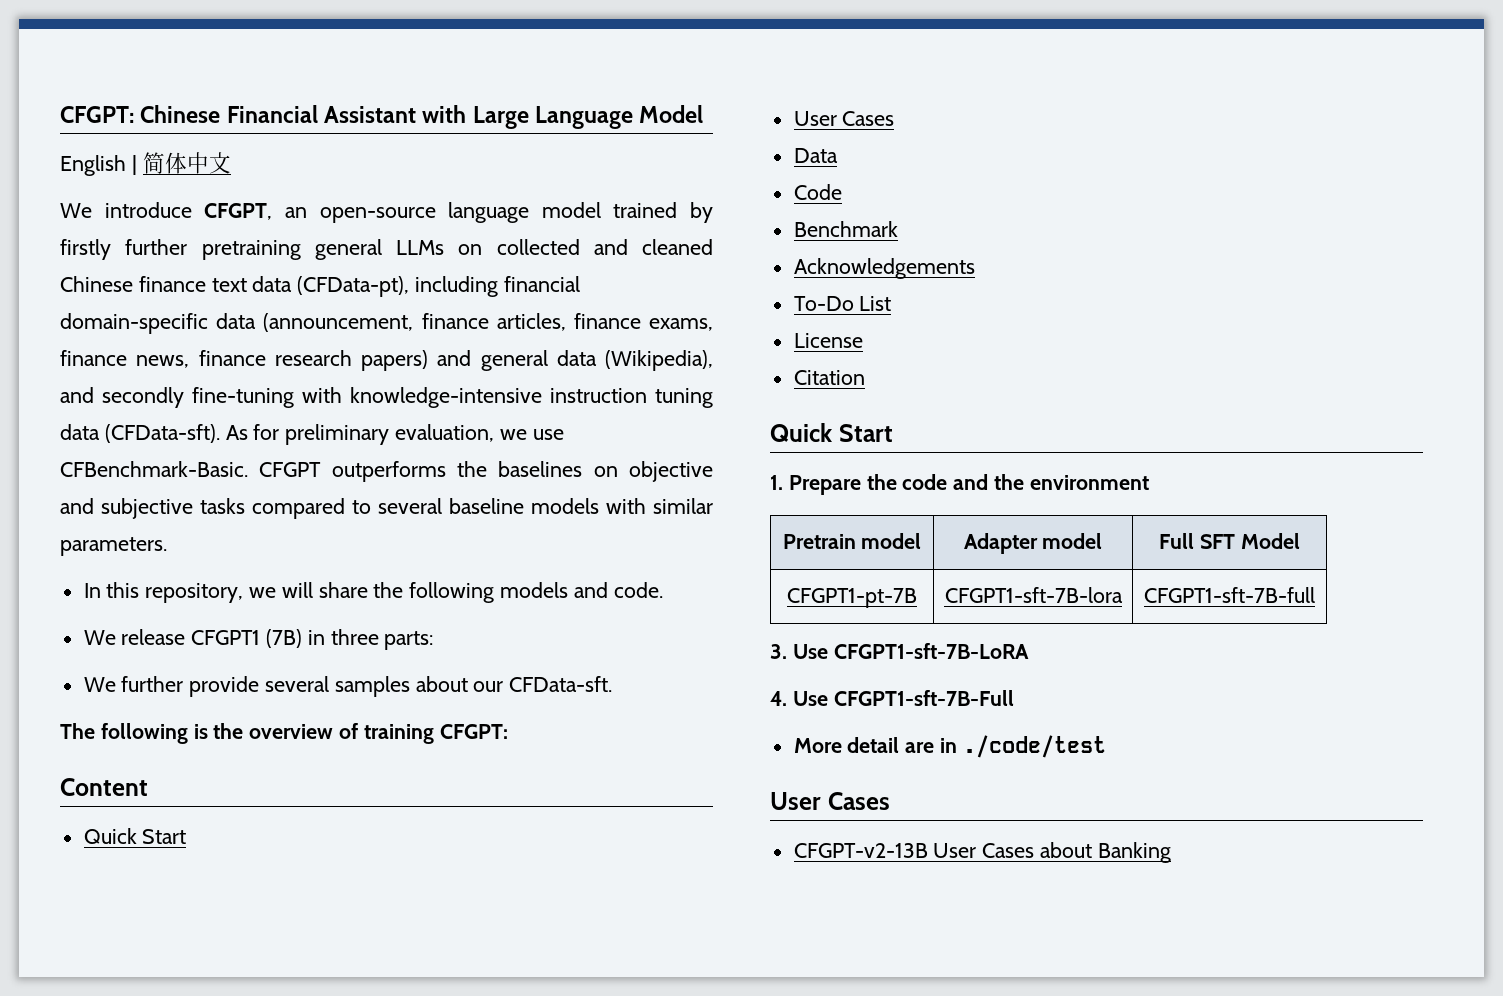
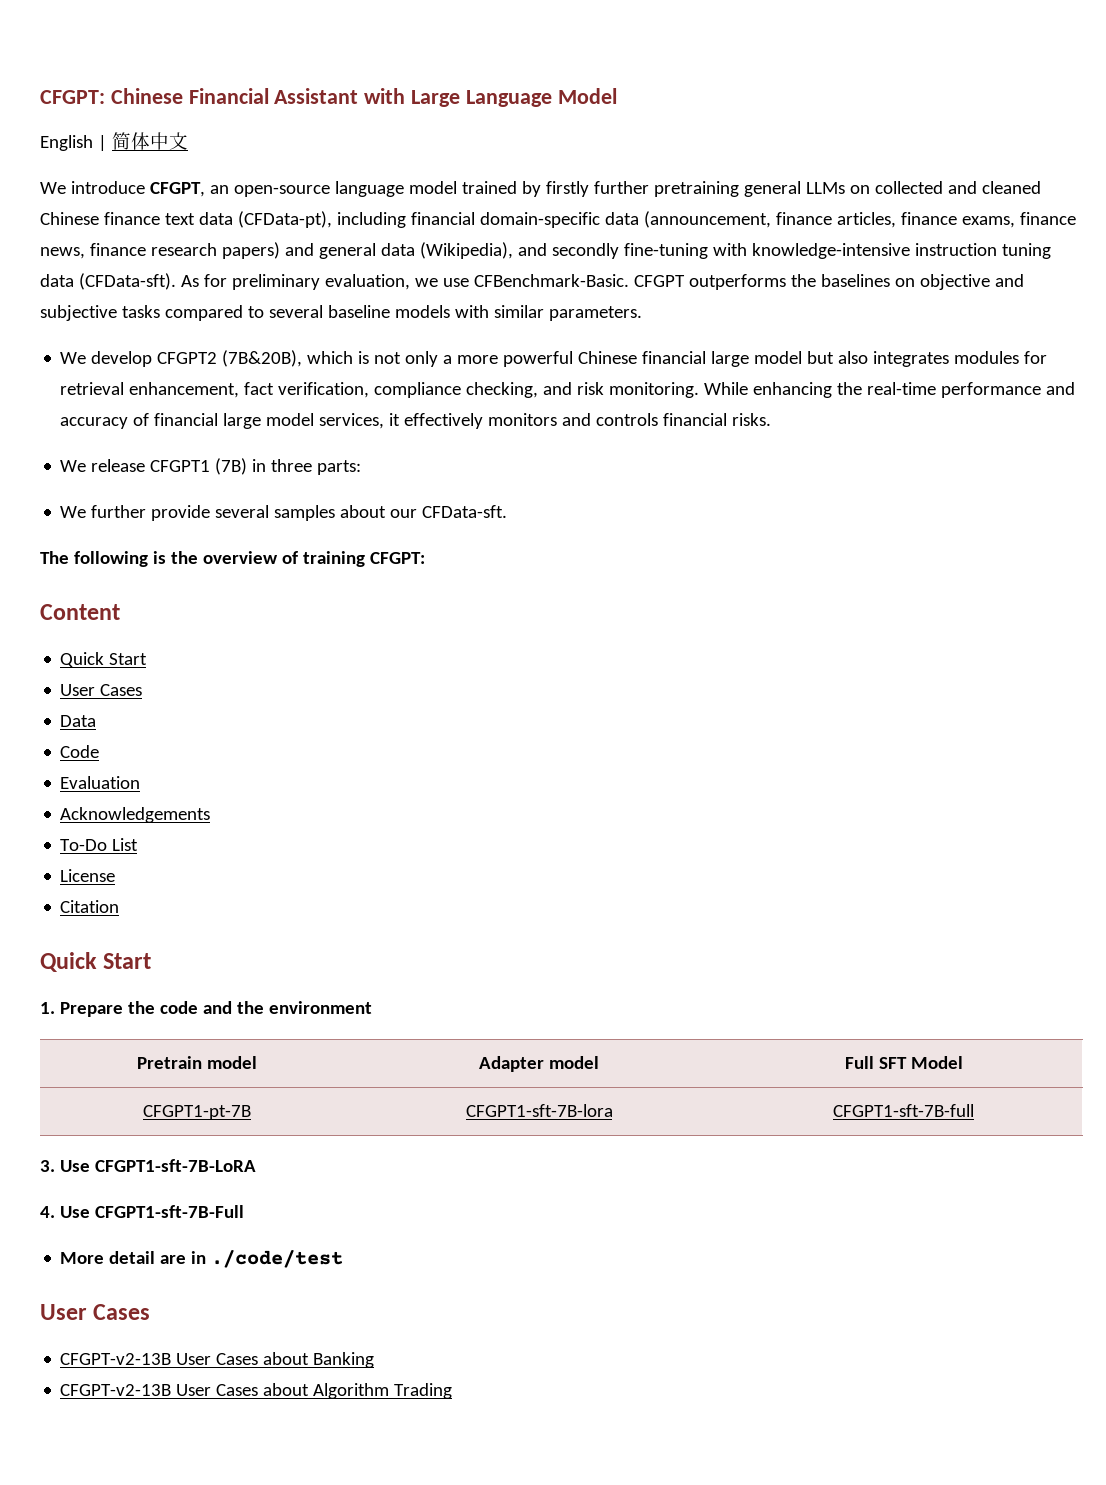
- In this repository, we will share the following models and code.
+ We develop CFGPT2 (7B&20B), which is not only a more powerful Chinese financial large model but also integrates modules for retrieval enhancement, fact verification, compliance checking, and risk monitoring. While enhancing the real-time performance and accuracy of financial large model services, it effectively monitors and controls financial risks.
- Benchmark
+ Evaluation
+ CFGPT-v2-13B User Cases about Algorithm Trading

